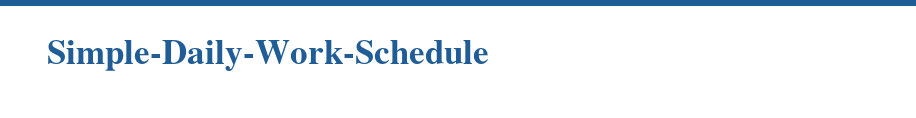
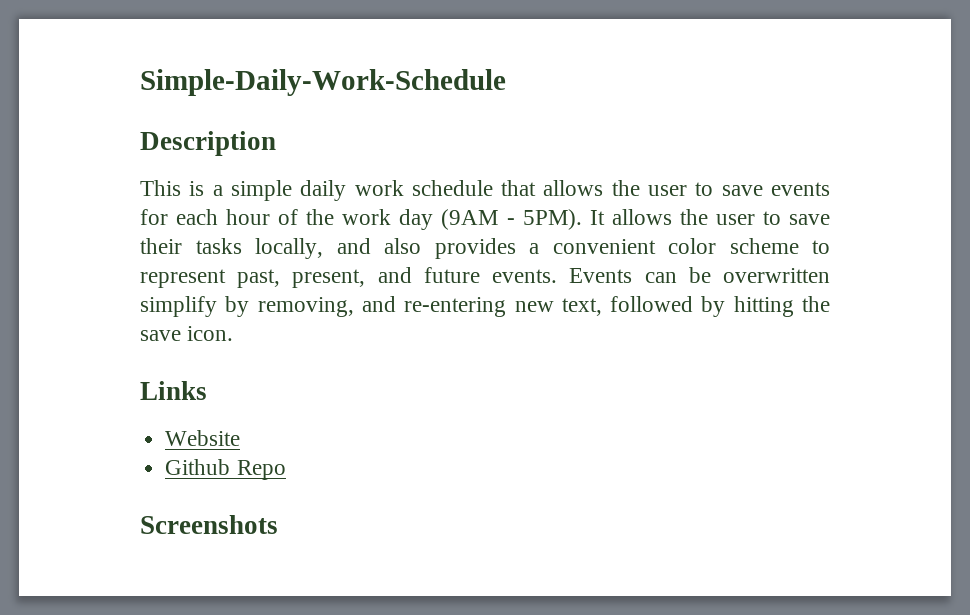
+ Description
+ This is a simple daily work schedule that allows the user to save events for each hour of the work day (9AM - 5PM). It allows the user to save their tasks locally, and also provides a convenient color scheme to represent past, present, and future events. Events can be overwritten simplify by removing, and re-entering new text, followed by hitting the save icon.
+ Links
+ Website
+ Github Repo
+ Screenshots

